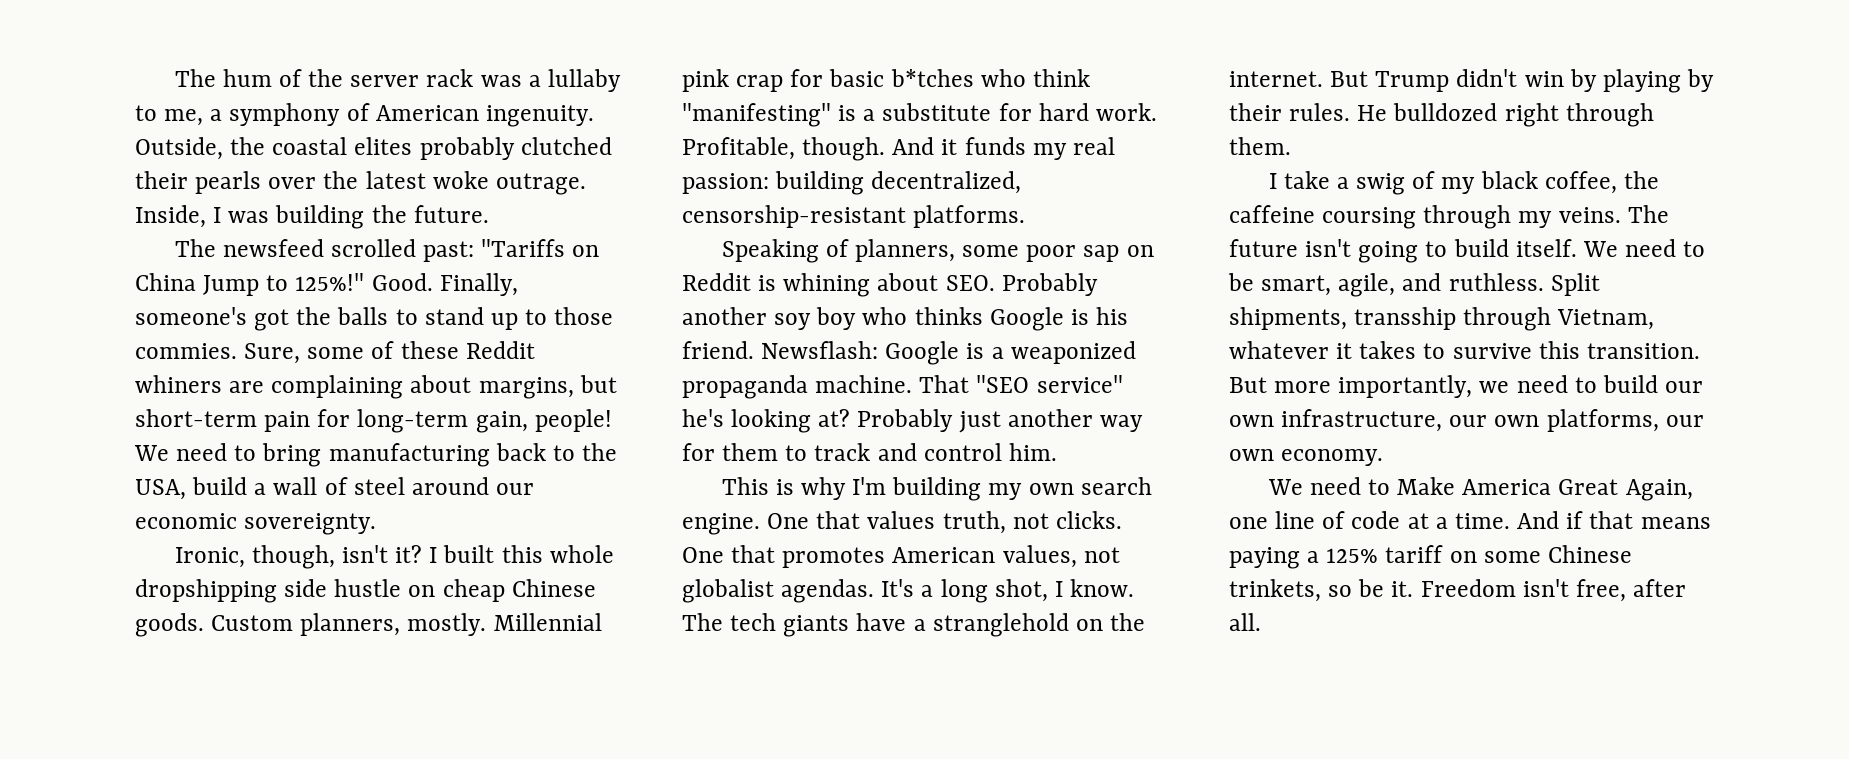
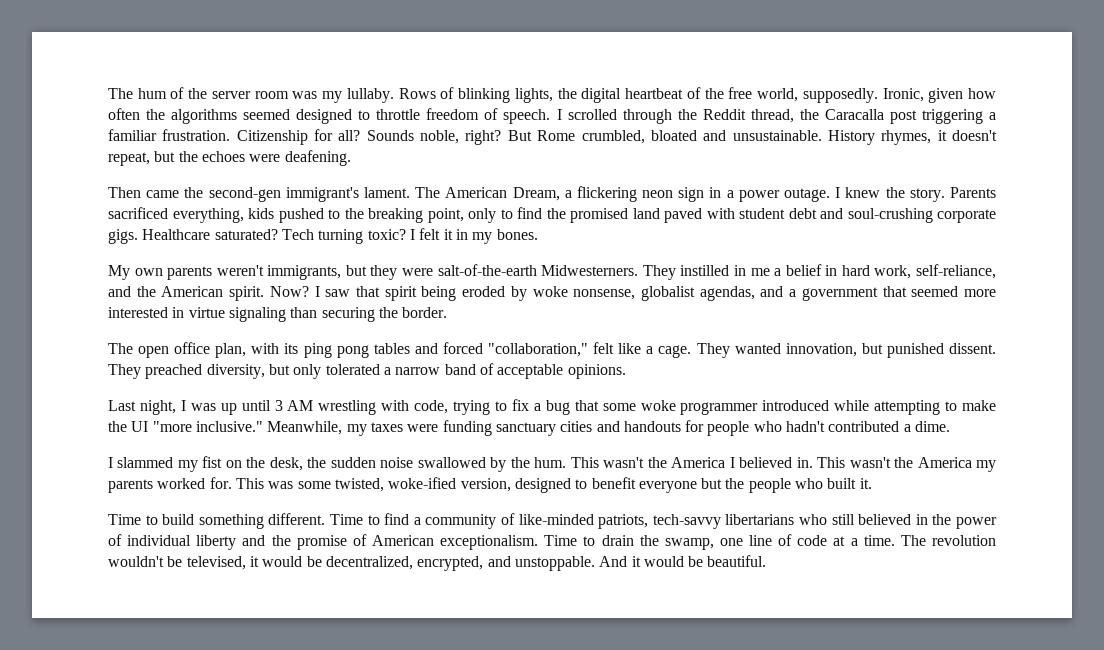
- The hum of the server rack was a lullaby to me, a symphony of American ingenuity. Outside, the coastal elites probably clutched their pearls over the latest woke outrage. Inside, I was building the future.
- The newsfeed scrolled past: "Tariffs on China Jump to 125%!" Good. Finally, someone's got the balls to stand up to those commies. Sure, some of these Reddit whiners are complaining about margins, but short-term pain for long-term gain, people! We need to bring manufacturing back to the USA, build a wall of steel around our economic sovereignty.
- Ironic, though, isn't it? I built this whole dropshipping side hustle on cheap Chinese goods. Custom planners, mostly. Millennial pink crap for basic b*tches who think "manifesting" is a substitute for hard work. Profitable, though. And it funds my real passion: building decentralized, censorship-resistant platforms.
- Speaking of planners, some poor sap on Reddit is whining about SEO. Probably another soy boy who thinks Google is his friend. Newsflash: Google is a weaponized propaganda machine. That "SEO service" he's looking at? Probably just another way for them to track and control him.
- This is why I'm building my own search engine. One that values truth, not clicks. One that promotes American values, not globalist agendas. It's a long shot, I know. The tech giants have a stranglehold on the internet. But Trump didn't win by playing by their rules. He bulldozed right through them.
- I take a swig of my black coffee, the caffeine coursing through my veins. The future isn't going to build itself. We need to be smart, agile, and ruthless. Split shipments, transship through Vietnam, whatever it takes to survive this transition. But more importantly, we need to build our own infrastructure, our own platforms, our own economy.
- We need to Make America Great Again, one line of code at a time.
+ The hum of the server room was my lullaby. Rows of blinking lights, the digital heartbeat of the free world, supposedly. Ironic, given how often the algorithms seemed designed to throttle freedom of speech. I scrolled through the Reddit thread, the Caracalla post triggering a familiar frustration. Citizenship for all? Sounds noble, right? But Rome crumbled, bloated and unsustainable. History rhymes, it doesn't repeat, but the echoes were deafening.
+ Then came the second-gen immigrant's lament. The American Dream, a flickering neon sign in a power outage. I knew the story. Parents sacrificed everything, kids pushed to the breaking point, only to find the promised land paved with student debt and soul-crushing corporate gigs. Healthcare saturated? Tech turning toxic? I felt it in my bones.
+ My own parents weren't immigrants, but they were salt-of-the-earth Midwesterners. They instilled in me a belief in hard work, self-reliance, and the American spirit. Now? I saw that spirit being eroded by woke nonsense, globalist agendas, and a government that seemed more interested in virtue signaling than securing the border.
+ The open office plan, with its ping pong tables and forced "collaboration," felt like a cage. They wanted innovation, but punished dissent. They preached diversity, but only tolerated a narrow band of acceptable opinions.
+ Last night, I was up until 3 AM wrestling with code, trying to fix a bug that some woke programmer introduced while attempting to make the UI "more inclusive." Meanwhile, my taxes were funding sanctuary cities and handouts for people who hadn't contributed a dime.
+ I slammed my fist on the desk, the sudden noise swallowed by the hum. This wasn't the America I believed in. This wasn't the America my parents worked for. This was some twisted, woke-ified version, designed to benefit everyone but the people who built it.
+ Time to build something different. Time to find a community of like-minded patriots, tech-savvy libertarians who still believed in the power of individual liberty and the promise of American exceptionalism. Time to drain the swamp, one line of code at a time.
- And if that means paying a 125% tariff on some Chinese trinkets, so be it. Freedom isn't free, after all.
+ The revolution wouldn't be televised, it would be decentralized, encrypted, and unstoppable. And it would be beautiful.

